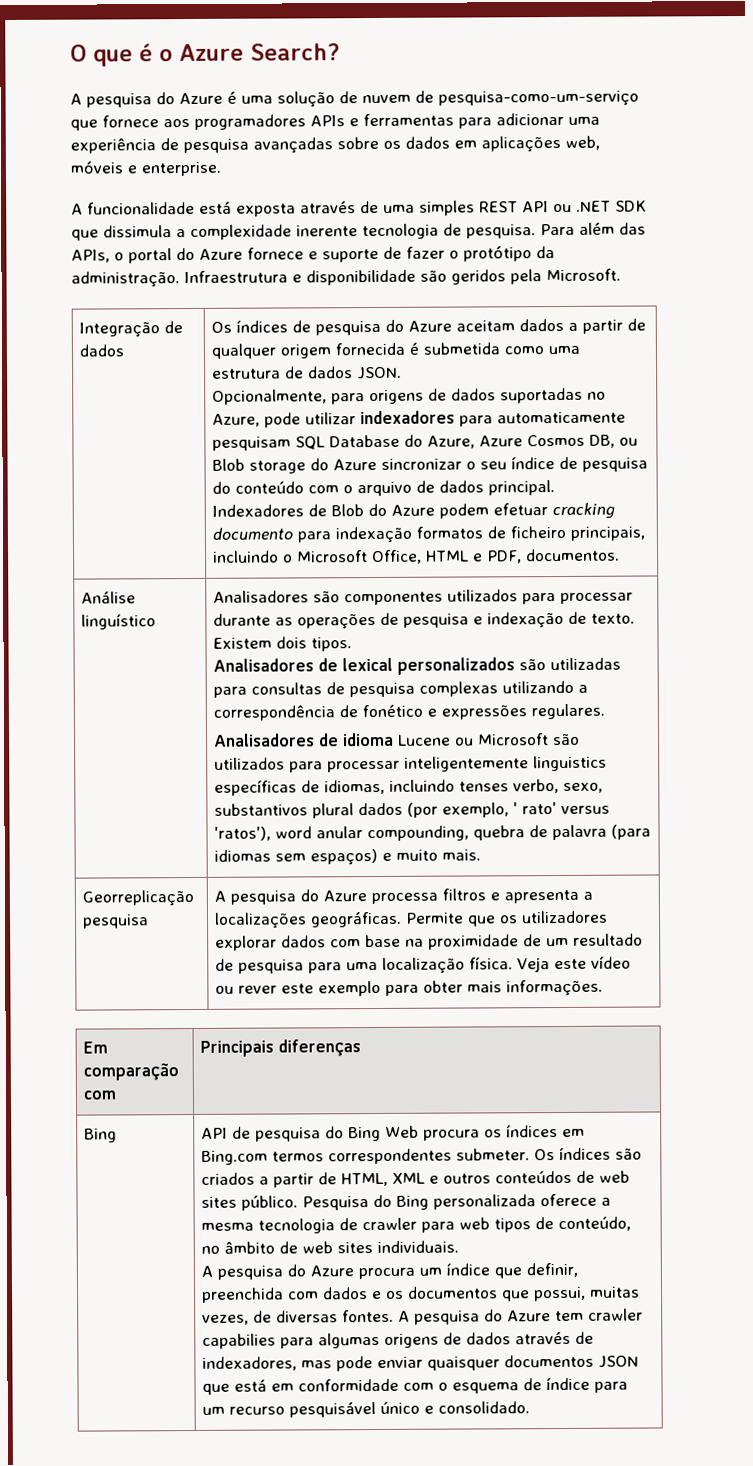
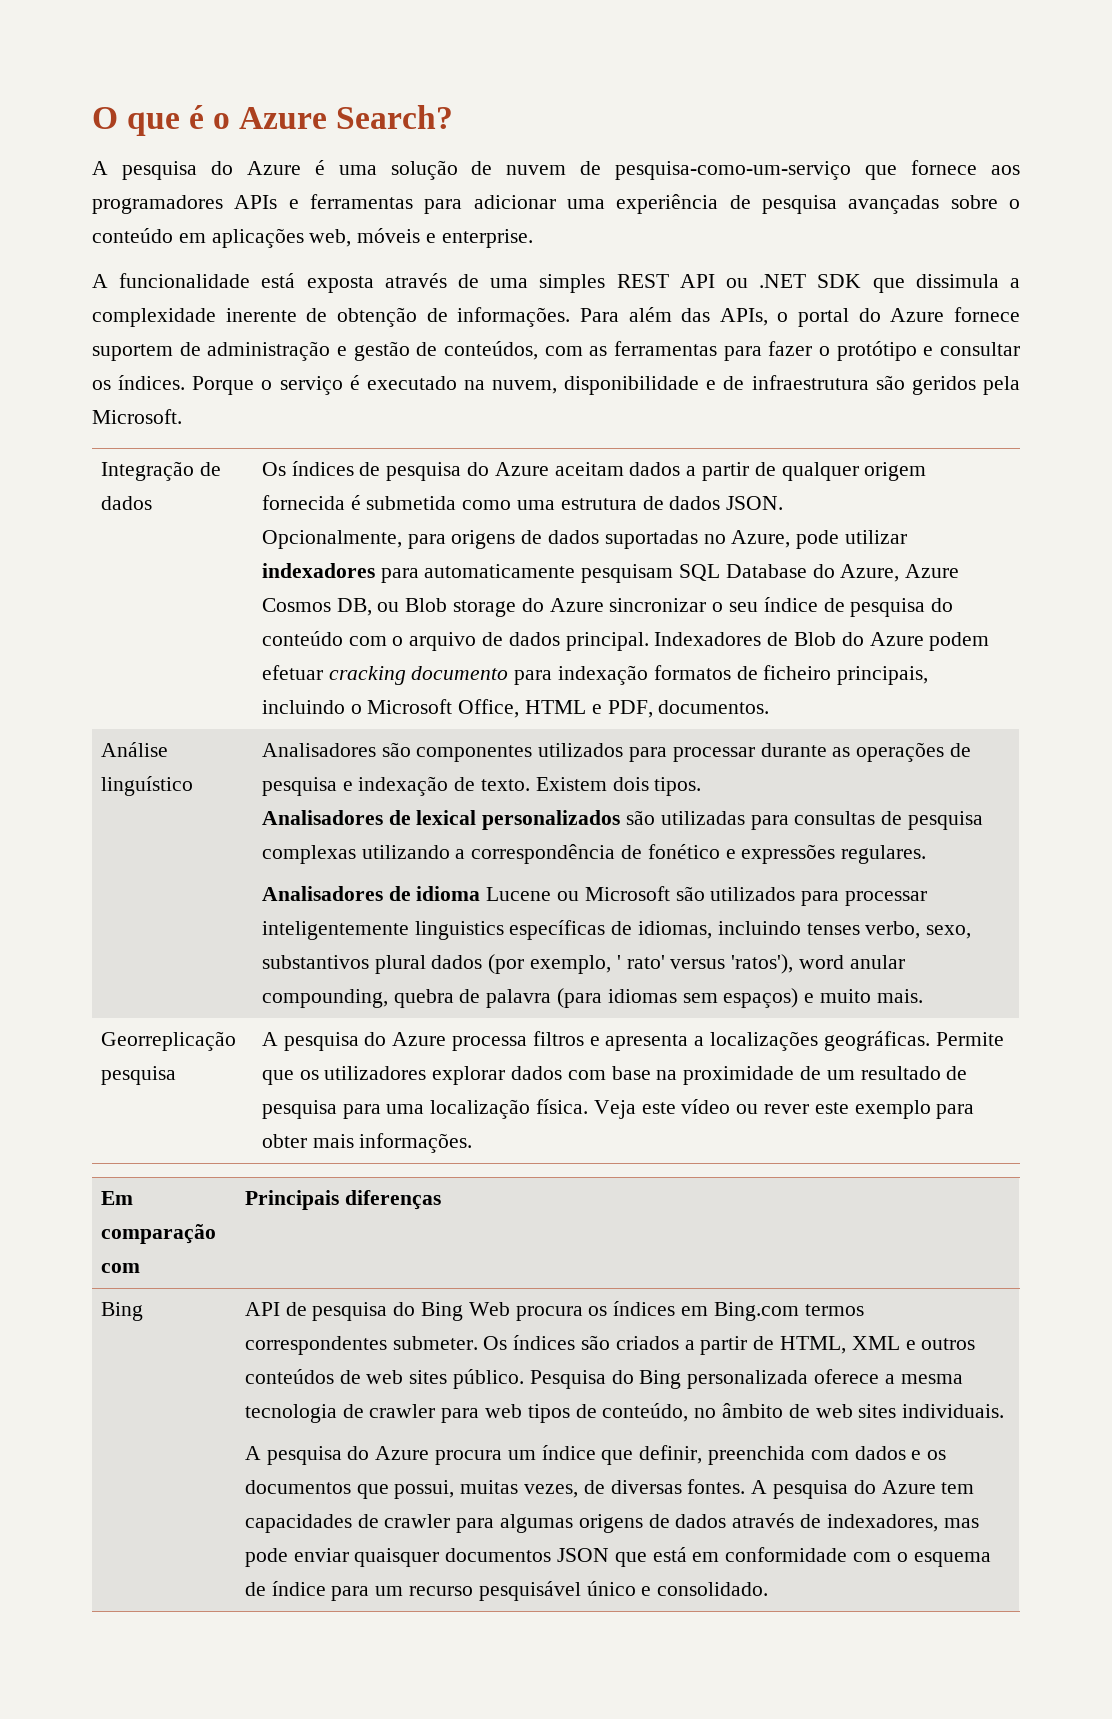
- A pesquisa do Azure é uma solução de nuvem de pesquisa-como-um-serviço que fornece aos programadores APIs e ferramentas para adicionar uma experiência de pesquisa avançadas sobre os dados em aplicações web, móveis e enterprise.
+ A pesquisa do Azure é uma solução de nuvem de pesquisa-como-um-serviço que fornece aos programadores APIs e ferramentas para adicionar uma experiência de pesquisa avançadas sobre o conteúdo em aplicações web, móveis e enterprise.
- A funcionalidade está exposta através de uma simples REST API ou .NET SDK que dissimula a complexidade inerente tecnologia de pesquisa.
+ A funcionalidade está exposta através de uma simples REST API ou .NET SDK que dissimula a complexidade inerente de obtenção de informações.
- Para além das APIs, o portal do Azure fornece e suporte de fazer o protótipo da administração. Infraestrutura e disponibilidade são geridos pela Microsoft.
+ Para além das APIs, o portal do Azure fornece suportem de administração e gestão de conteúdos, com as ferramentas para fazer o protótipo e consultar os índices. Porque o serviço é executado na nuvem, disponibilidade e de infraestrutura são geridos pela Microsoft.
- A pesquisa do Azure tem crawler capabilies para algumas origens de dados através de indexadores, mas pode enviar quaisquer documentos JSON que está em conformidade com o esquema de índice para um recurso pesquisável único e consolidado.
+ A pesquisa do Azure tem capacidades de crawler para algumas origens de dados através de indexadores, mas pode enviar quaisquer documentos JSON que está em conformidade com o esquema de índice para um recurso pesquisável único e consolidado.

